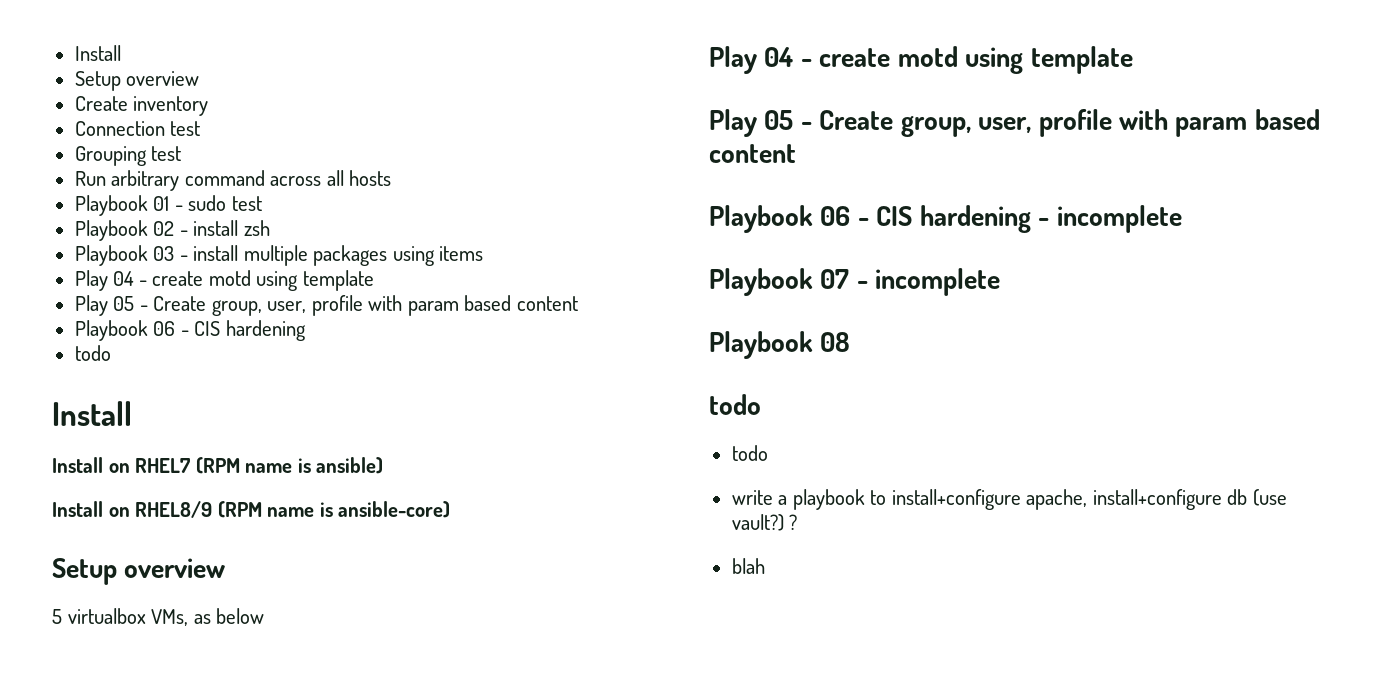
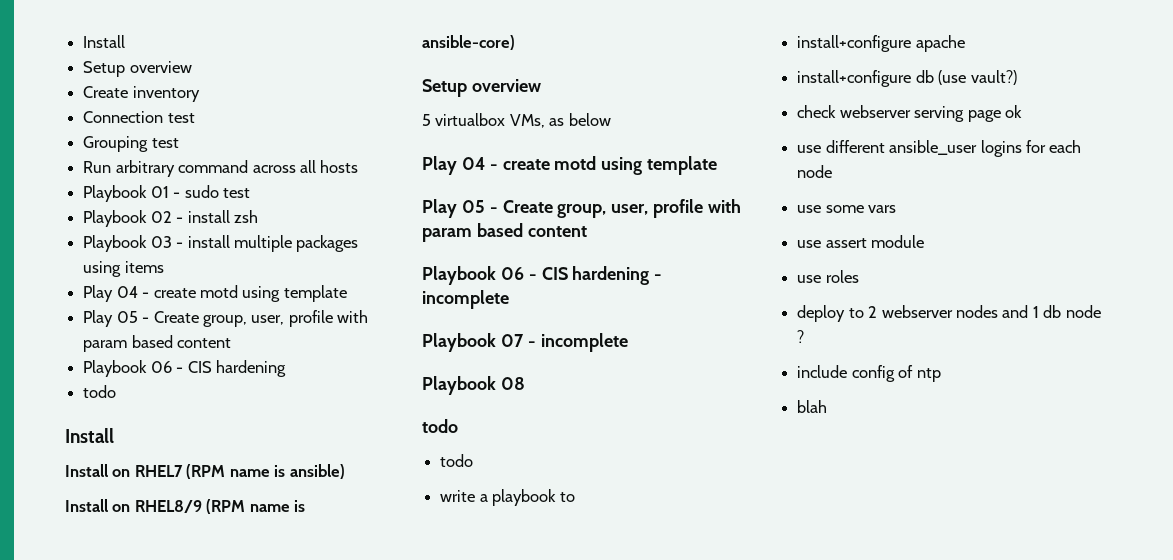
- write a playbook to install+configure apache, install+configure db (use vault?) ?
+ write a playbook to
+ install+configure apache
+ install+configure db (use vault?)
+ check webserver serving page ok
+ use different ansible_user logins for each node
+ use some vars
+ use assert module
+ use roles
+ deploy to 2 webserver nodes and 1 db node ?
+ include config of ntp

